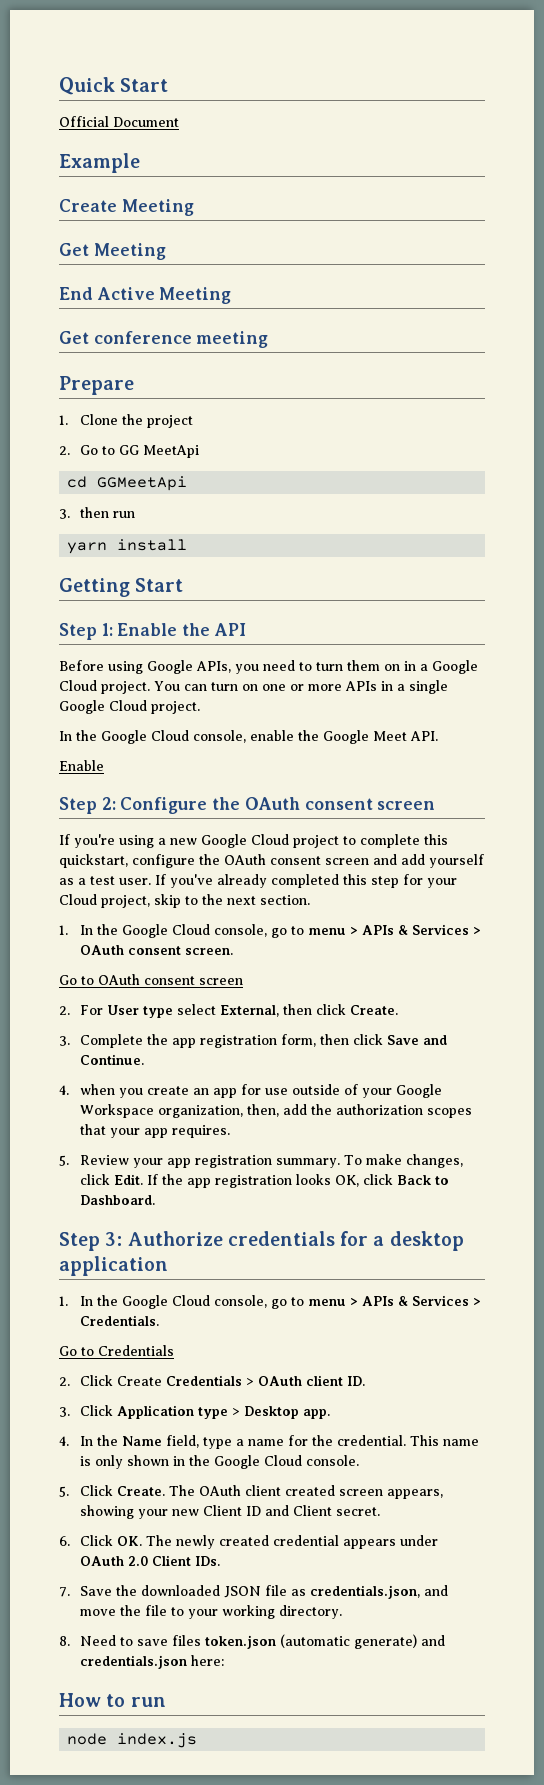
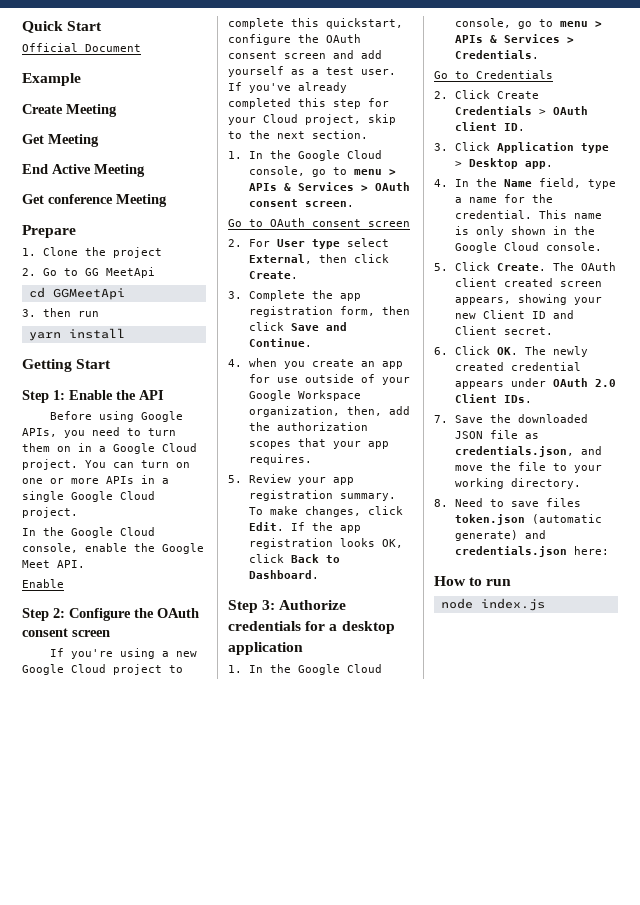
- Get conference meeting
+ Get conference Meeting

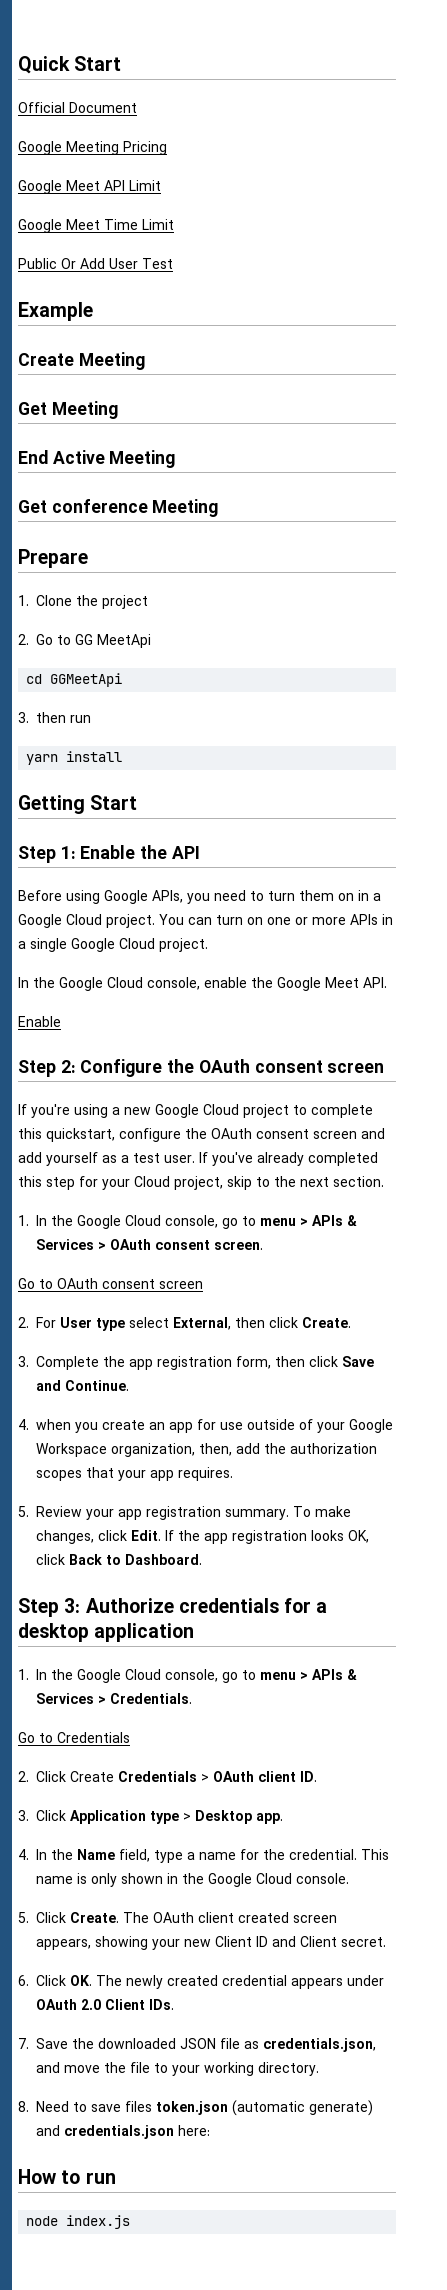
+ Google Meeting Pricing
+ Google Meet API Limit
+ Google Meet Time Limit
+ Public Or Add User Test

